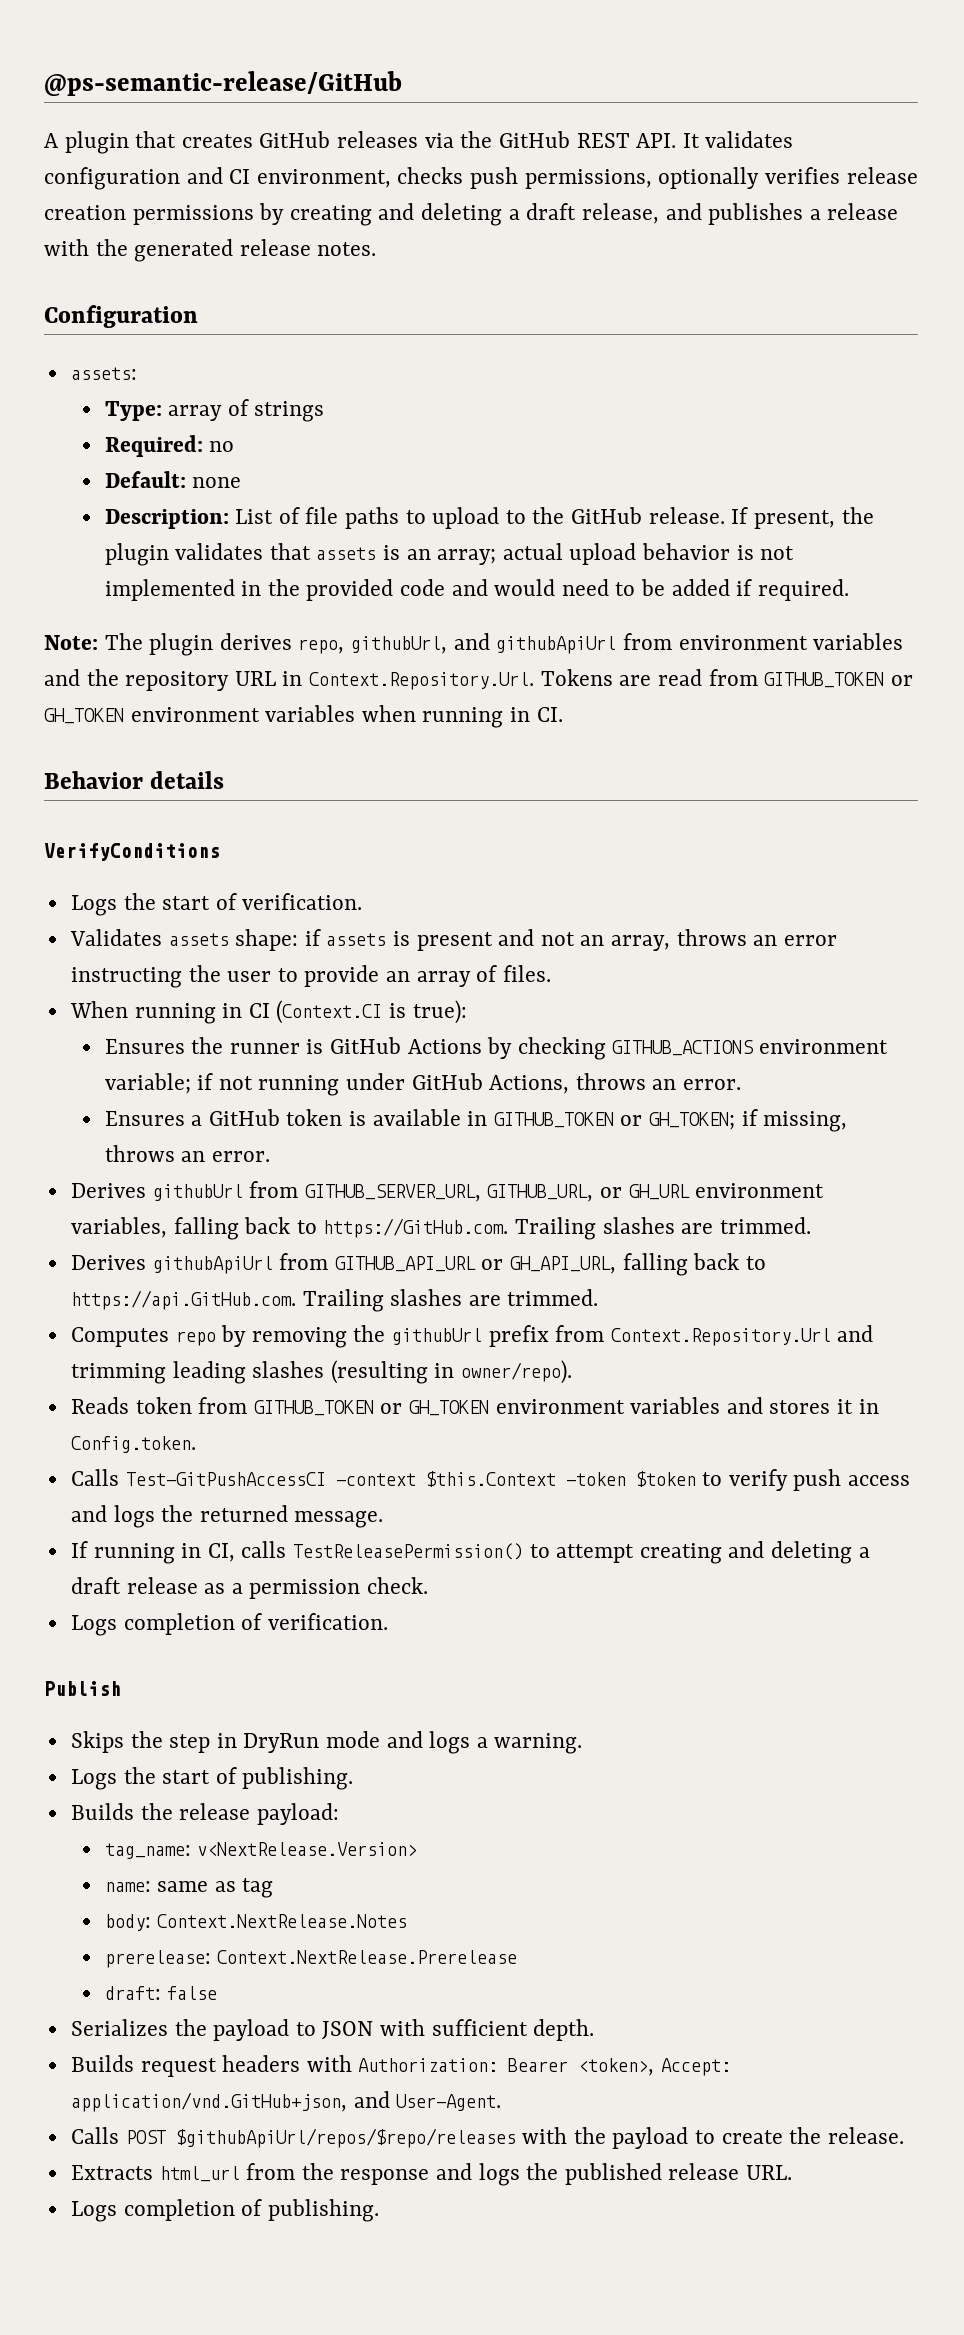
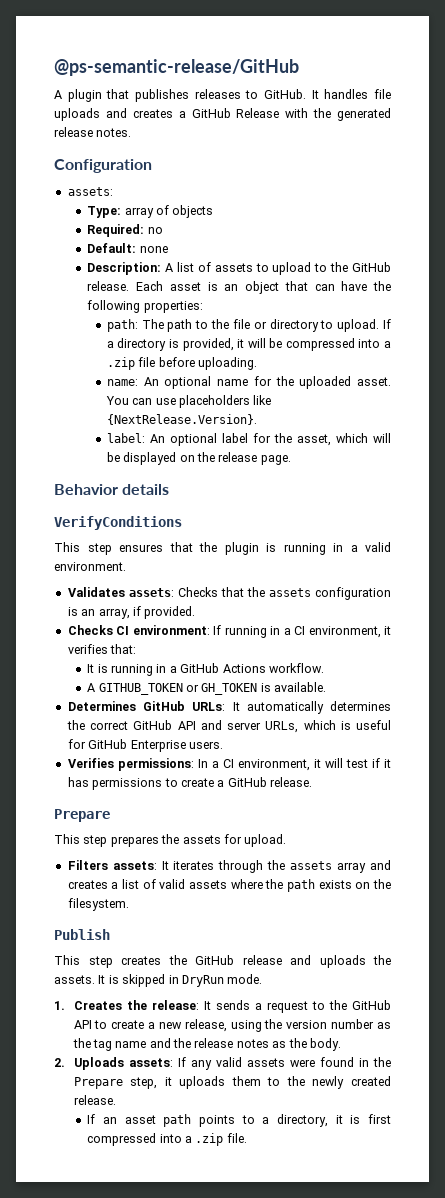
- A plugin that creates GitHub releases via the GitHub REST API. It validates configuration and CI environment, checks push permissions, optionally verifies release creation permissions by creating and deleting a draft release, and publishes a release with the generated release notes.
+ A plugin that publishes releases to GitHub. It handles file uploads and creates a GitHub Release with the generated release notes.
- Type: array of strings
+ Type: array of objects
- Description: List of file paths to upload to the GitHub release.
+ Description: A list of assets to upload to the GitHub release.
- If present, the plugin validates that assets is an array; actual upload behavior is not implemented in the provided code and would need to be added if required.
- Note: The plugin derives repo, githubUrl, and githubApiUrl from environment variables and the repository URL in Context.Repository.Url. Tokens are read from GITHUB_TOKEN or GH_TOKEN environment variables when running in CI.
+ Each asset is an object that can have the following properties:
+ path: The path to the file or directory to upload. If a directory is provided, it will be compressed into a .zip file before uploading.
+ name: An optional name for the uploaded asset. You can use placeholders like {NextRelease.Version}.
+ label: An optional label for the asset, which will be displayed on the release page.
  Behavior details
  VerifyConditions
- Logs the start of verification.
- Validates assets shape: if assets is present and not an array, throws an error instructing the user to provide an array of files.
- When running in CI (Context.CI is true):
- Ensures the runner is GitHub Actions by checking GITHUB_ACTIONS environment variable; if not running under GitHub Actions, throws an error.
- Ensures a GitHub token is available in GITHUB_TOKEN or GH_TOKEN; if missing, throws an error.
- Derives githubUrl from GITHUB_SERVER_URL, GITHUB_URL, or GH_URL environment variables, falling back to https://GitHub.com. Trailing slashes are trimmed.
- Derives githubApiUrl from GITHUB_API_URL or GH_API_URL, falling back to https://api.GitHub.com. Trailing slashes are trimmed.
- Computes repo by removing the githubUrl prefix from Context.Repository.Url and trimming leading slashes (resulting in owner/repo).
- Reads token from GITHUB_TOKEN or GH_TOKEN environment variables and stores it in Config.token.
- Calls Test-GitPushAccessCI -context $this.Context -token $token to verify push access and logs the returned message.
- If running in CI, calls TestReleasePermission() to attempt creating and deleting a draft release as a permission check.
- Logs completion of verification.
+ This step ensures that the plugin is running in a valid environment.
+ Validates assets: Checks that the assets configuration is an array, if provided.
+ Checks CI environment: If running in a CI environment, it verifies that:
+ It is running in a GitHub Actions workflow.
+ A GITHUB_TOKEN or GH_TOKEN is available.
+ Determines GitHub URLs: It automatically determines the correct GitHub API and server URLs, which is useful for GitHub Enterprise users.
+ Verifies permissions: In a CI environment, it will test if it has permissions to create a GitHub release.
+ Prepare
+ This step prepares the assets for upload.
+ Filters assets: It iterates through the assets array and creates a list of valid assets where the path exists on the filesystem.
  Publish
- Skips the step in DryRun mode and logs a warning.
- Logs the start of publishing.
- Builds the release payload:
- tag_name: v<NextRelease.Version>
- name: same as tag
- body: Context.NextRelease.Notes
- prerelease: Context.NextRelease.Prerelease
- draft: false
- Serializes the payload to JSON with sufficient depth.
- Builds request headers with Authorization: Bearer <token>, Accept: application/vnd.GitHub+json, and User-Agent.
- Calls POST $githubApiUrl/repos/$repo/releases with the payload to create the release.
- Extracts html_url from the response and logs the published release URL.
- Logs completion of publishing.
+ This step creates the GitHub release and uploads the assets. It is skipped in DryRun mode.
+ 1. Creates the release: It sends a request to the GitHub API to create a new release, using the version number as the tag name and the release notes as the body.
+ 2. Uploads assets: If any valid assets were found in the Prepare step, it uploads them to the newly created release.
+ If an asset path points to a directory, it is first compressed into a .zip file.

